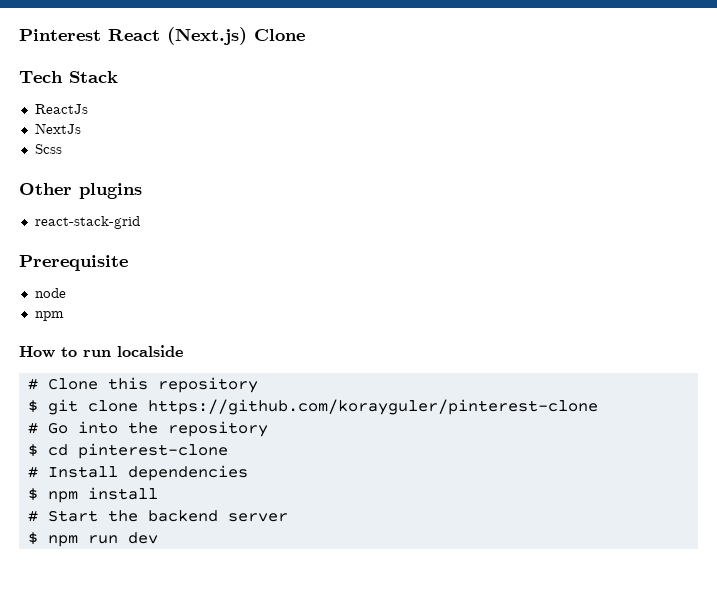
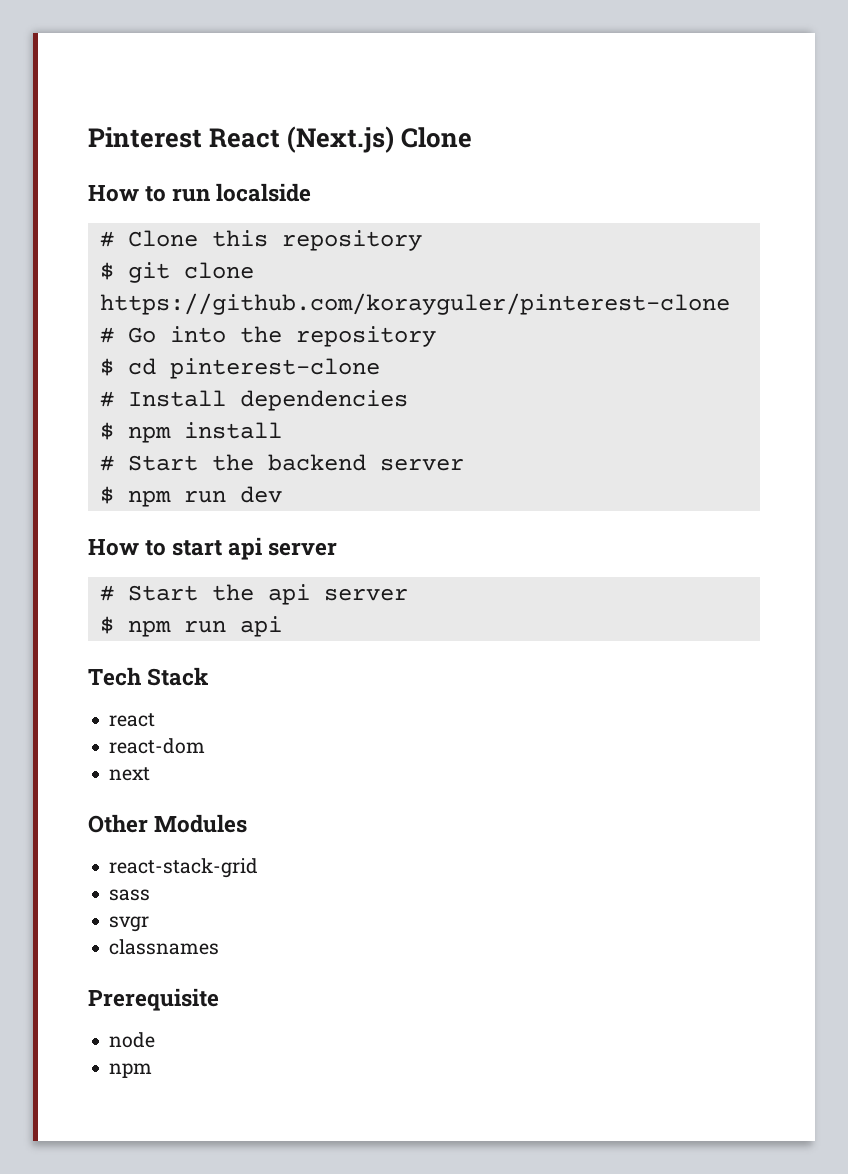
- Tech Stack
- ReactJs
- NextJs
- Scss
- Other plugins
- react-stack-grid
- Prerequisite
- node
- npm
+ How to start api server
+ # Start the api server
+ $ npm run api
+ Tech Stack
+ react
+ react-dom
+ next
+ Other Modules
+ react-stack-grid
+ sass
+ svgr
+ classnames
+ Prerequisite
+ node
+ npm

